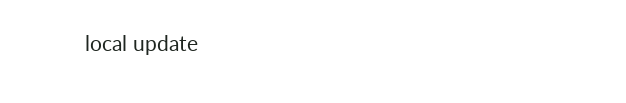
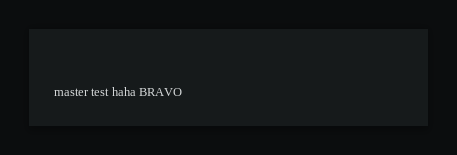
- local update
+ master test haha BRAVO

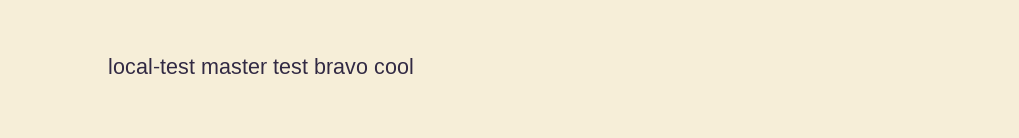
- master test haha BRAVO
+ local-test master test bravo cool

